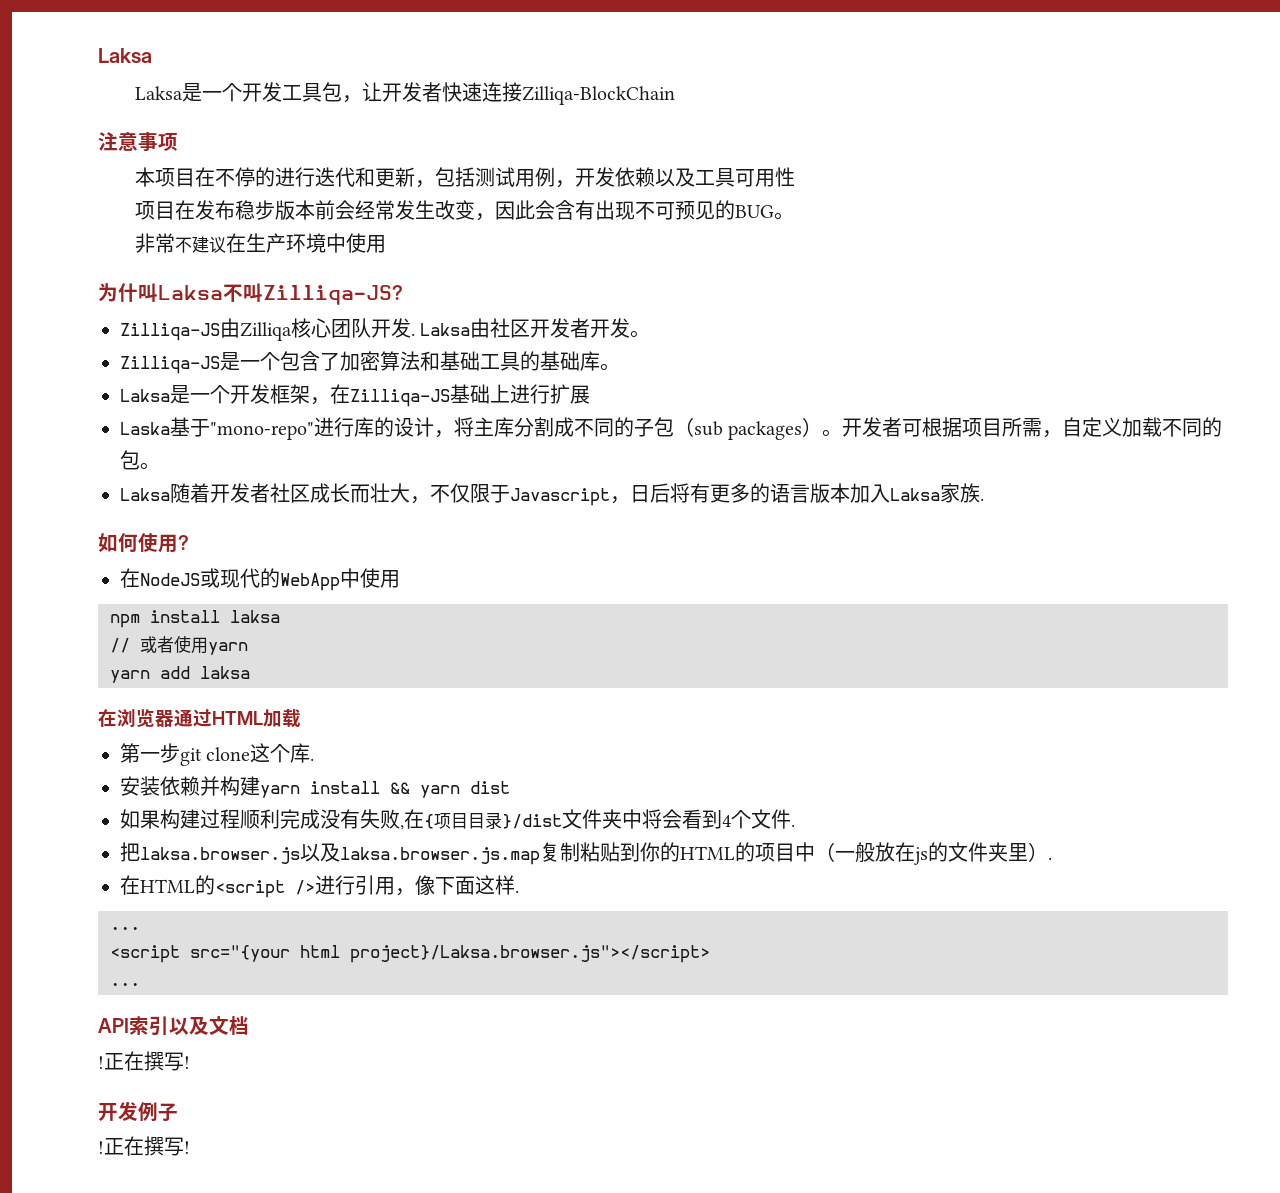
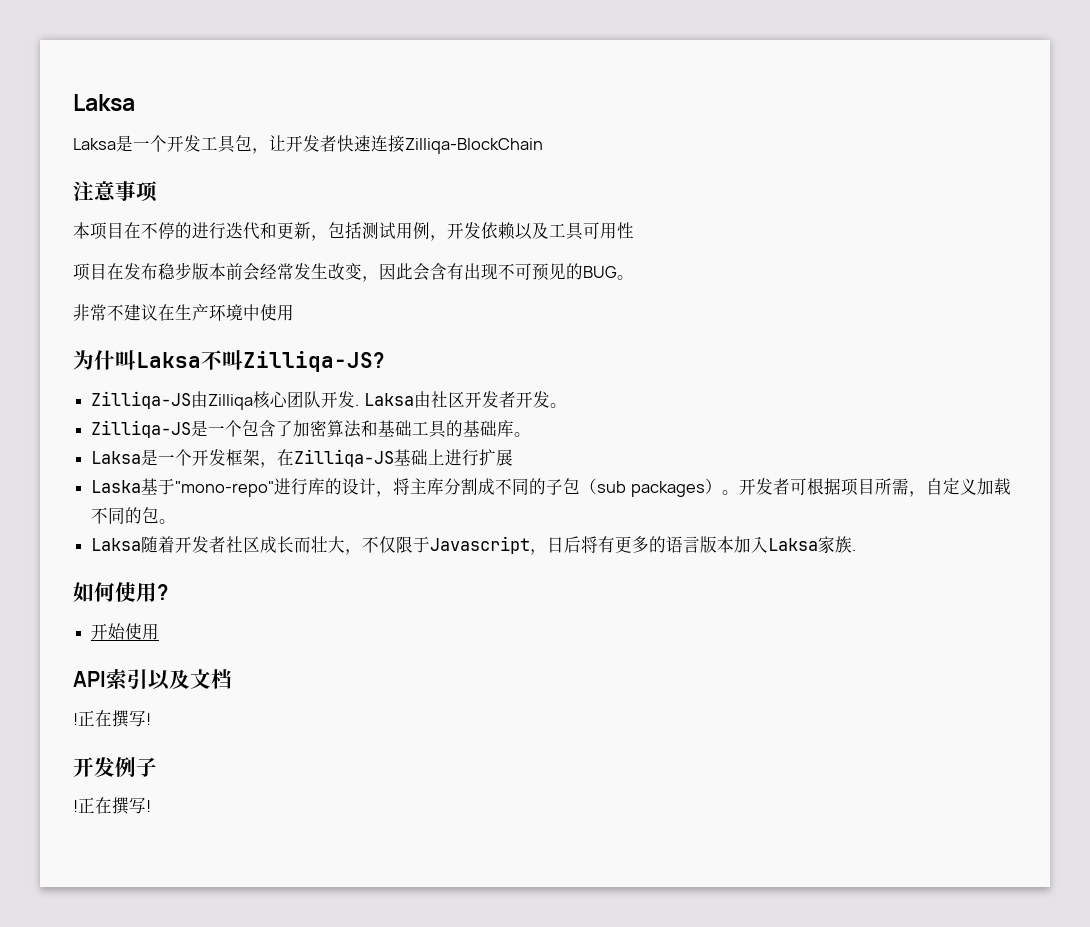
- 在NodeJS或现代的WebApp中使用
- npm install laksa
- // 或者使用yarn
- yarn add laksa
- 在浏览器通过HTML加载
- 第一步git clone这个库.
- 安装依赖并构建yarn install && yarn dist
- 如果构建过程顺利完成没有失败,在{项目目录}/dist文件夹中将会看到4个文件.
- 把laksa.browser.js以及laksa.browser.js.map复制粘贴到你的HTML的项目中（一般放在js的文件夹里）.
- 在HTML的<script />进行引用，像下面这样.
- ...
- <script src="{your html project}/Laksa.browser.js"></script>
- ...
+ 开始使用

